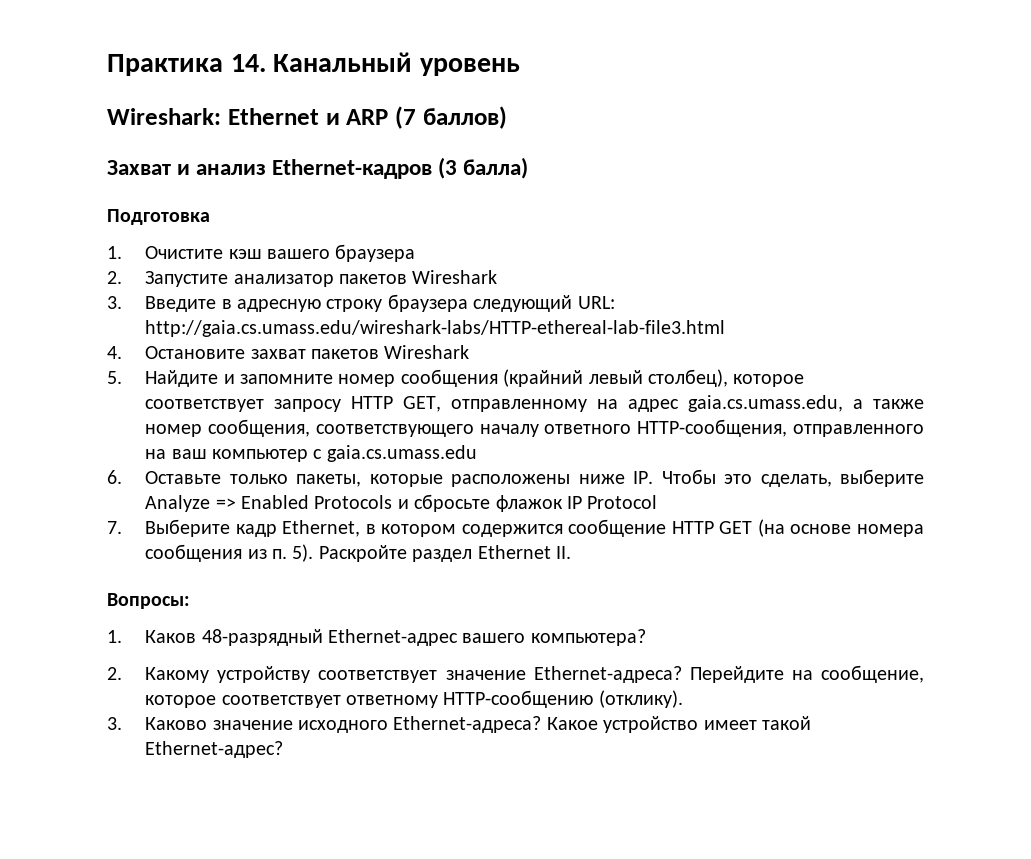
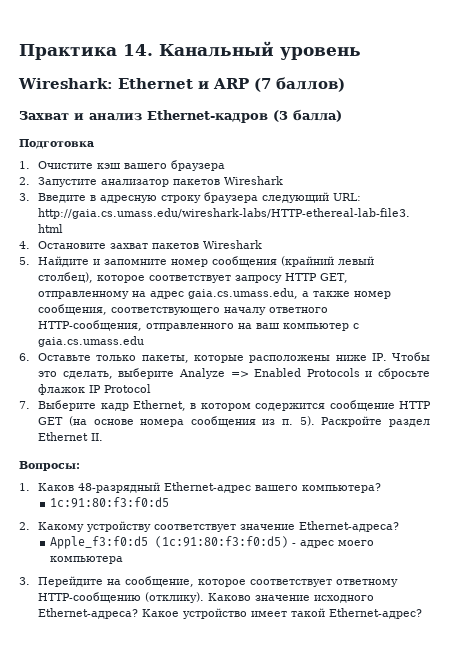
+ 1c:91:80:f3:f0:d5
- 2. Какому устройству соответствует значение Ethernet-адреса? Перейдите на сообщение, которое соответствует ответному HTTP-сообщению (отклику).
- 3. Каково значение исходного Ethernet-адреса?
+ 2. Какому устройству соответствует значение Ethernet-адреса?
+ Apple_f3:f0:d5 (1c:91:80:f3:f0:d5) - адрес моего компьютера
+ 3. Перейдите на сообщение, которое соответствует ответному HTTP-сообщению (отклику). Каково значение исходного Ethernet-адреса?

